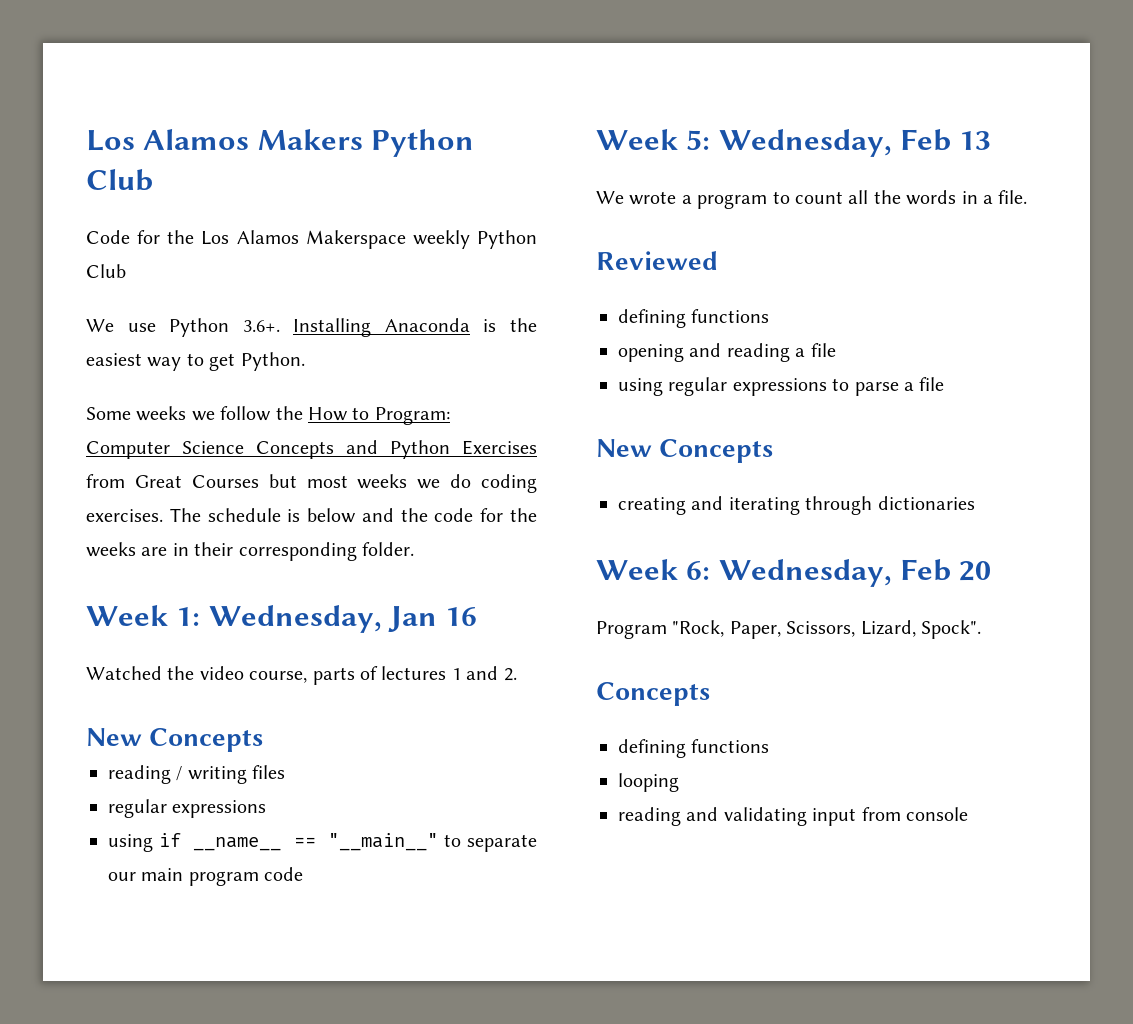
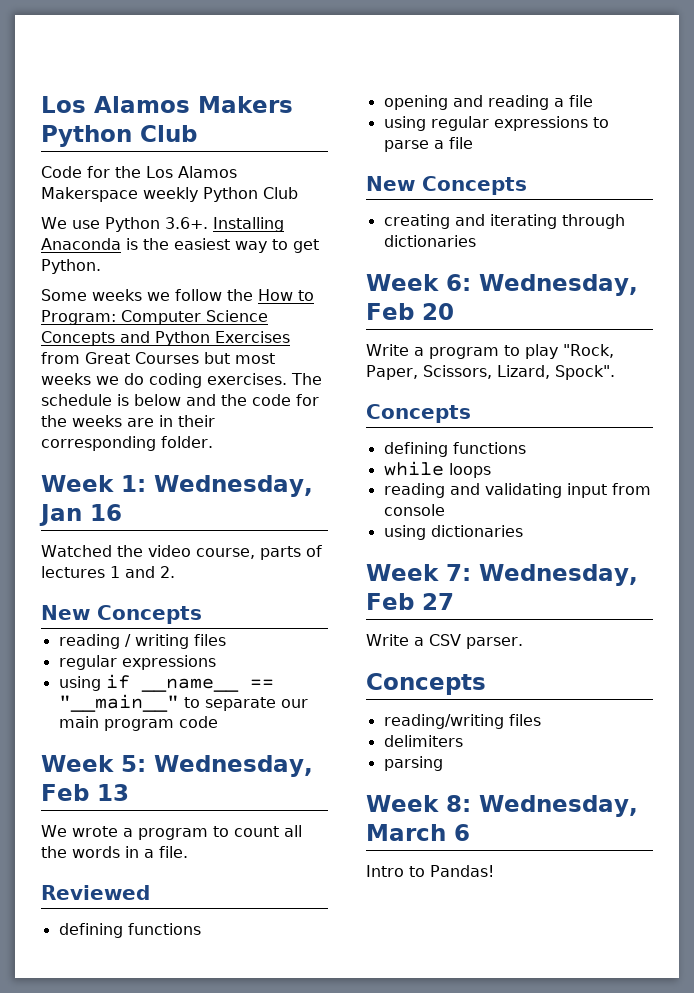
- Program "Rock, Paper, Scissors, Lizard, Spock".
+ Write a program to play "Rock, Paper, Scissors, Lizard, Spock".
- looping
+ while loops
+ using dictionaries
+ Week 7: Wednesday, Feb 27
+ Write a CSV parser.
+ Concepts
+ reading/writing files
+ delimiters
+ parsing
+ Week 8: Wednesday, March 6
+ Intro to Pandas!

